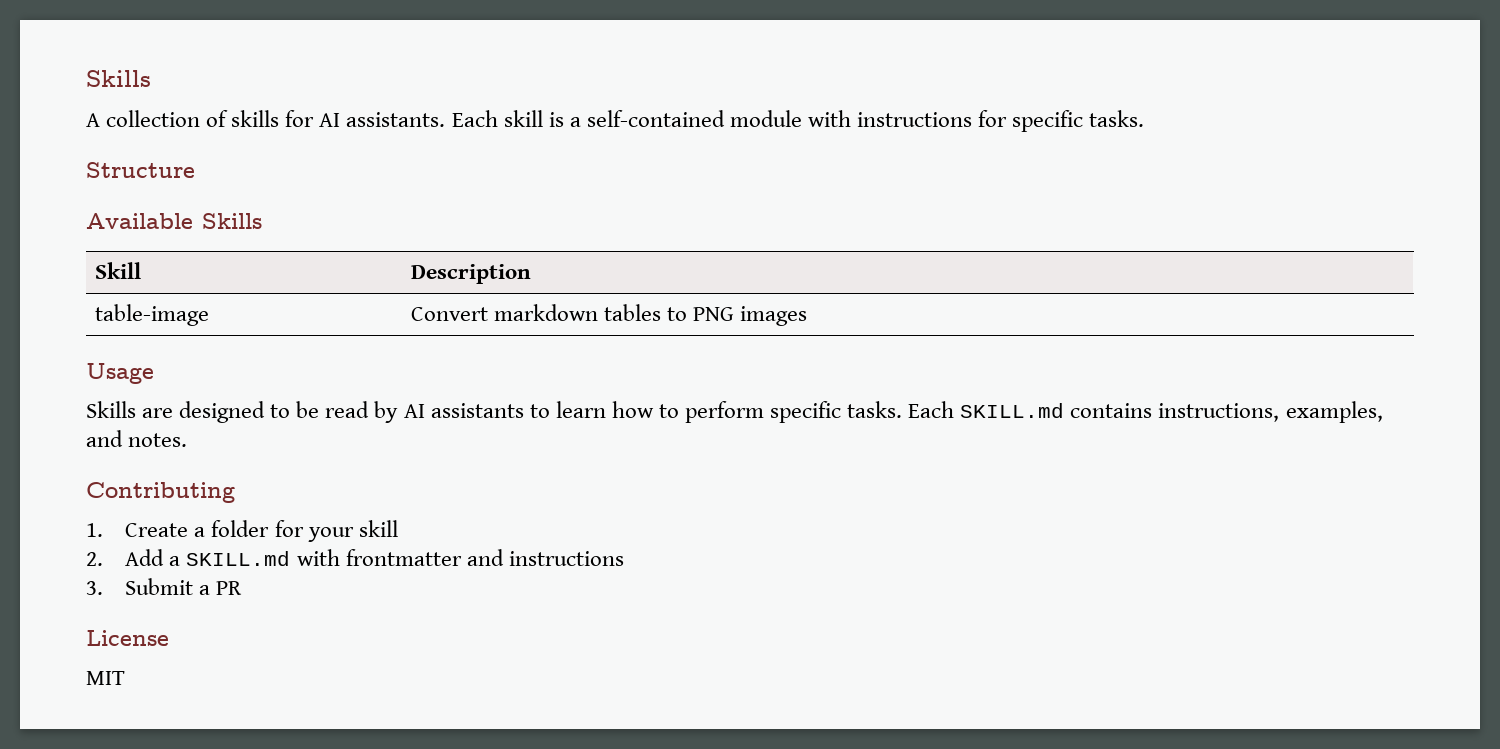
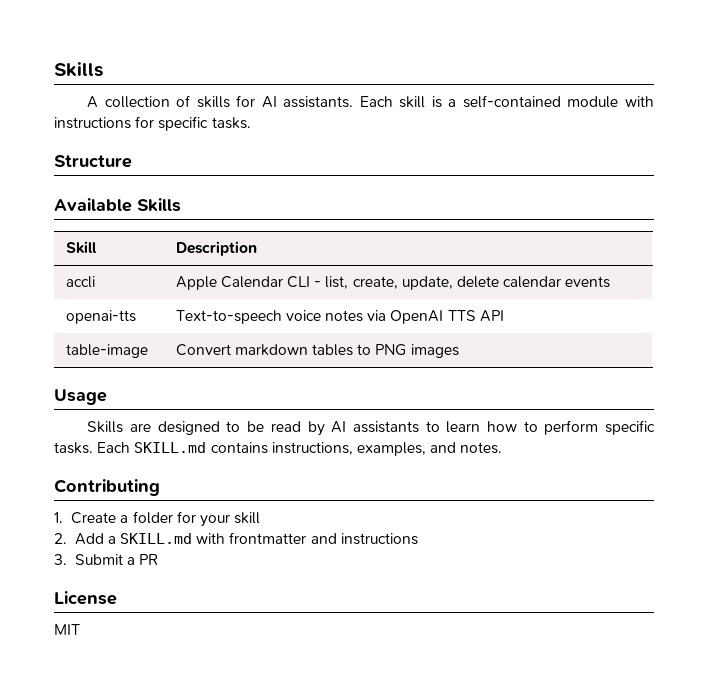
+ accli | Apple Calendar CLI - list, create, update, delete calendar events
+ openai-tts | Text-to-speech voice notes via OpenAI TTS API

